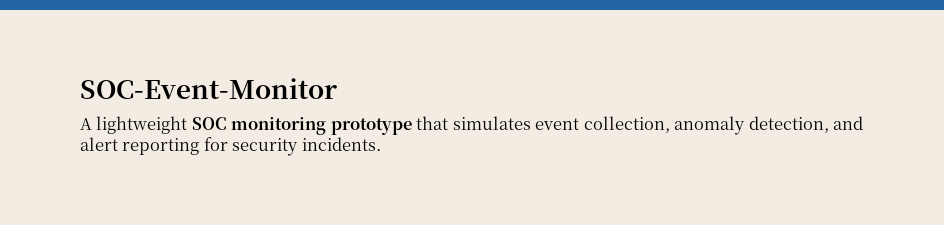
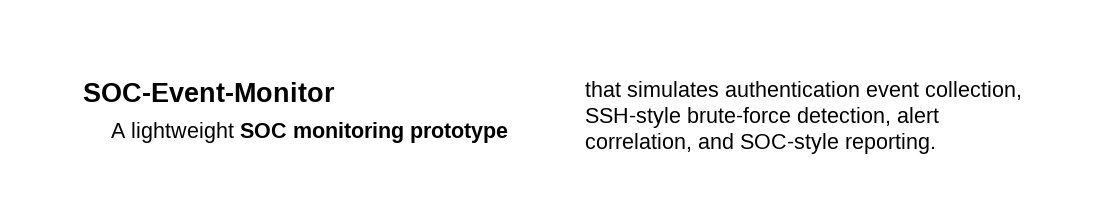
- A lightweight SOC monitoring prototype that simulates event collection, anomaly detection, and alert reporting for security incidents.
+ A lightweight SOC monitoring prototype that simulates authentication event collection, SSH-style brute-force detection, alert correlation, and SOC-style reporting.

